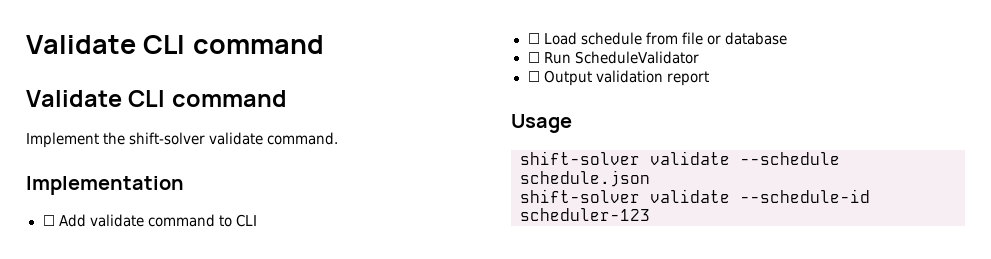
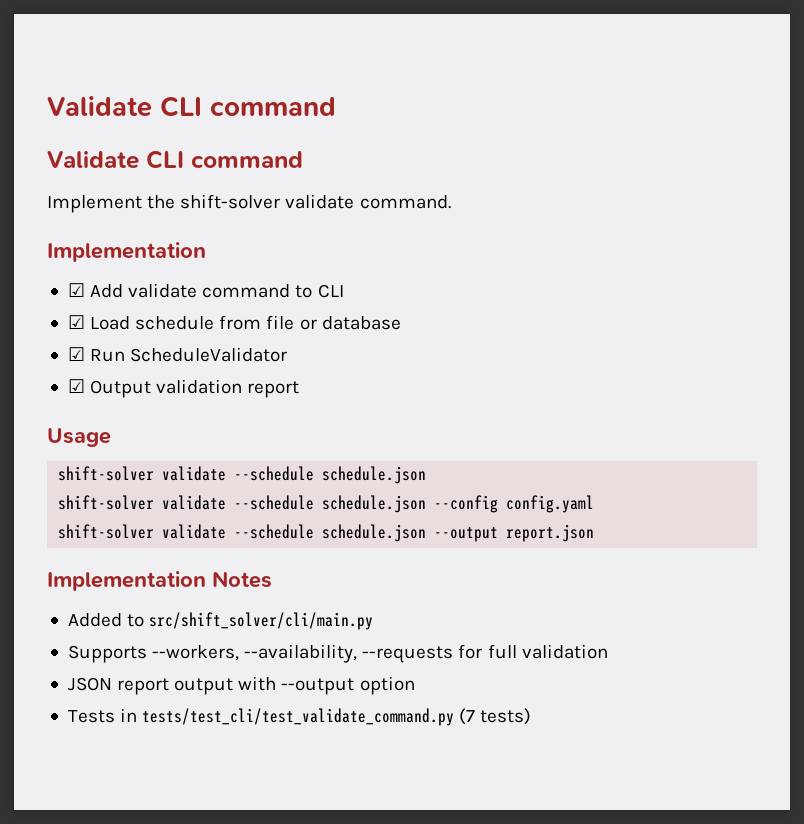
- ☐ Add validate command to CLI
+ ☑ Add validate command to CLI
- ☐ Load schedule from file or database
+ ☑ Load schedule from file or database
- ☐ Run ScheduleValidator
+ ☑ Run ScheduleValidator
- ☐ Output validation report
+ ☑ Output validation report
- shift-solver validate --schedule-id scheduler-123
+ shift-solver validate --schedule schedule.json --config config.yaml
+ shift-solver validate --schedule schedule.json --output report.json
+ Implementation Notes
+ Added to src/shift_solver/cli/main.py
+ Supports --workers, --availability, --requests for full validation
+ JSON report output with --output option
+ Tests in tests/test_cli/test_validate_command.py (7 tests)

